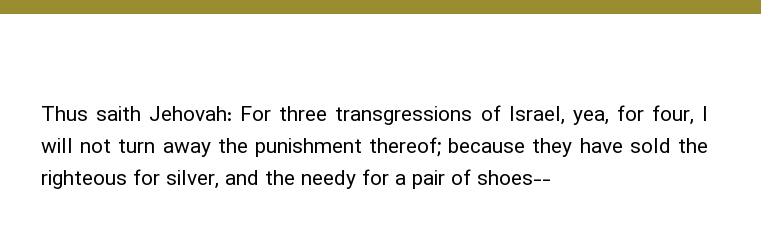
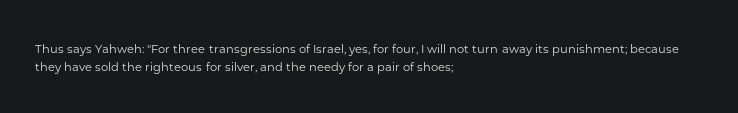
- Thus saith Jehovah: For three transgressions of Israel, yea, for four, I will not turn away the punishment thereof; because they have sold the righteous for silver, and the needy for a pair of shoes--
+ Thus says Yahweh: "For three transgressions of Israel, yes, for four, I will not turn away its punishment; because they have sold the righteous for silver, and the needy for a pair of shoes;

